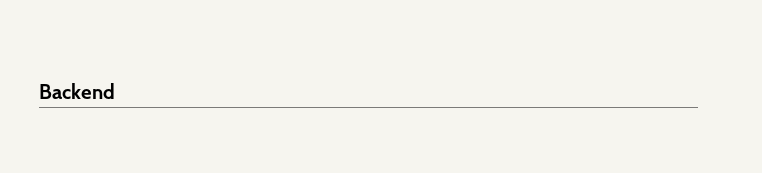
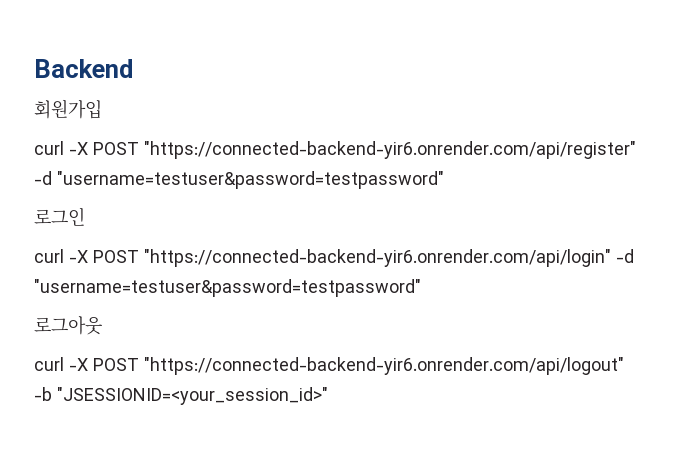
+ 회원가입
+ curl -X POST "https://connected-backend-yir6.onrender.com/api/register" -d "username=testuser&password=testpassword"
+ 로그인
+ curl -X POST "https://connected-backend-yir6.onrender.com/api/login" -d "username=testuser&password=testpassword"
+ 로그아웃
+ curl -X POST "https://connected-backend-yir6.onrender.com/api/logout" -b "JSESSIONID=<your_session_id>"

